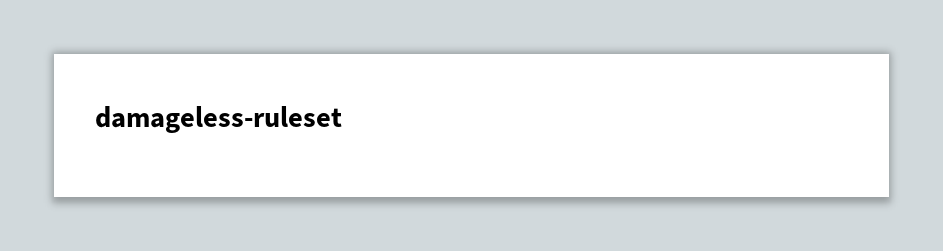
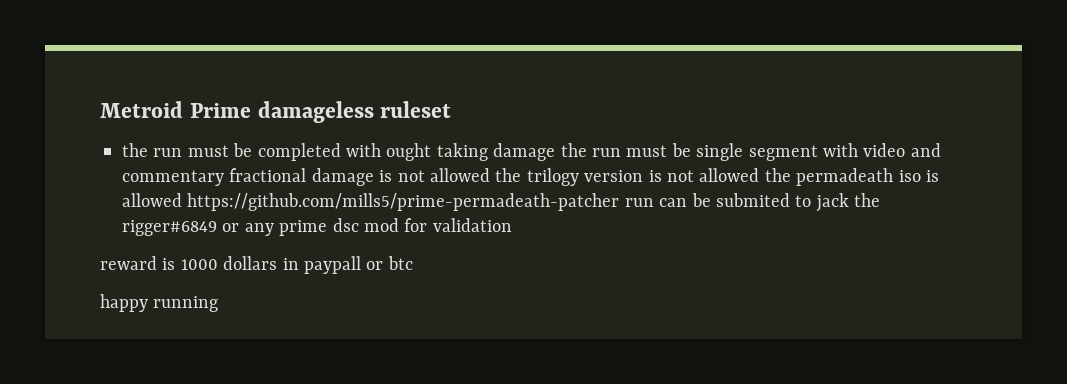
- damageless-ruleset
+ Metroid Prime damageless ruleset
+ the run must be completed with ought taking damage the run must be single segment with video and commentary fractional damage is not allowed the trilogy version is not allowed the permadeath iso is allowed https://github.com/mills5/prime-permadeath-patcher run can be submited to jack the rigger#6849 or any prime dsc mod for validation
+ reward is 1000 dollars in paypall or btc
+ happy running

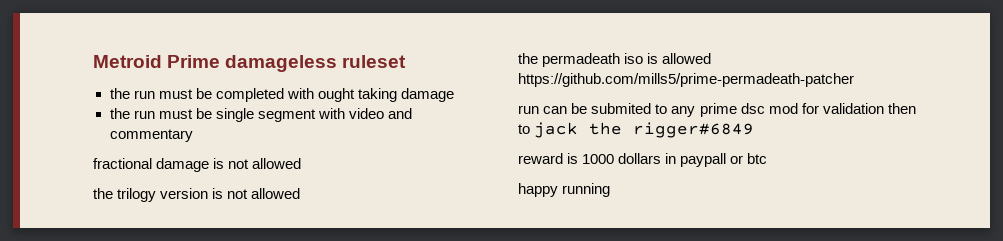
- the run must be completed with ought taking damage the run must be single segment with video and commentary fractional damage is not allowed the trilogy version is not allowed the permadeath iso is allowed https://github.com/mills5/prime-permadeath-patcher run can be submited to jack the rigger#6849 or any prime dsc mod for validation
+ the run must be completed with ought taking damage
+ the run must be single segment with video and commentary
+ fractional damage is not allowed
+ the trilogy version is not allowed
+ the permadeath iso is allowed https://github.com/mills5/prime-permadeath-patcher
+ run can be submited to any prime dsc mod for validation then to jack the rigger#6849

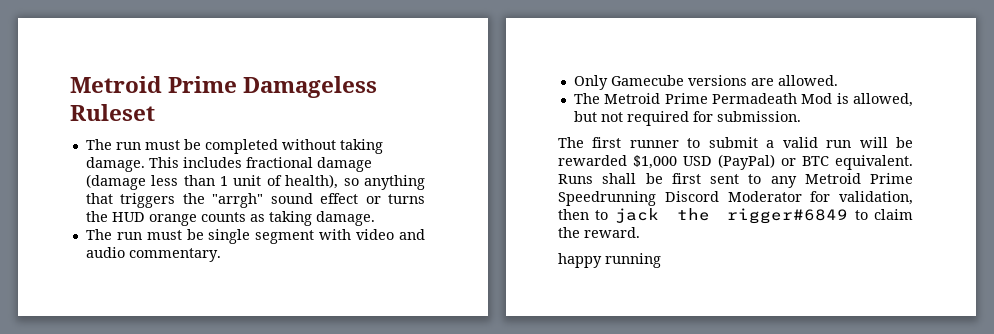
- Metroid Prime damageless ruleset
- the run must be completed with ought taking damage
- the run must be single segment with video and commentary
- fractional damage is not allowed
- the trilogy version is not allowed
- the permadeath iso is allowed https://github.com/mills5/prime-permadeath-patcher
- run can be submited to any prime dsc mod for validation then to jack the rigger#6849
- reward is 1000 dollars in paypall or btc
+ Metroid Prime Damageless Ruleset
+ The run must be completed without taking damage. This includes fractional damage (damage less than 1 unit of health), so anything that triggers the "arrgh" sound effect or turns the HUD orange counts as taking damage.
+ The run must be single segment with video and audio commentary.
+ Only Gamecube versions are allowed.
+ The Metroid Prime Permadeath Mod is allowed, but not required for submission.
+ The first runner to submit a valid run will be rewarded $1,000 USD (PayPal) or BTC equivalent. Runs shall be first sent to any Metroid Prime Speedrunning Discord Moderator for validation, then to jack the rigger#6849 to claim the reward.

